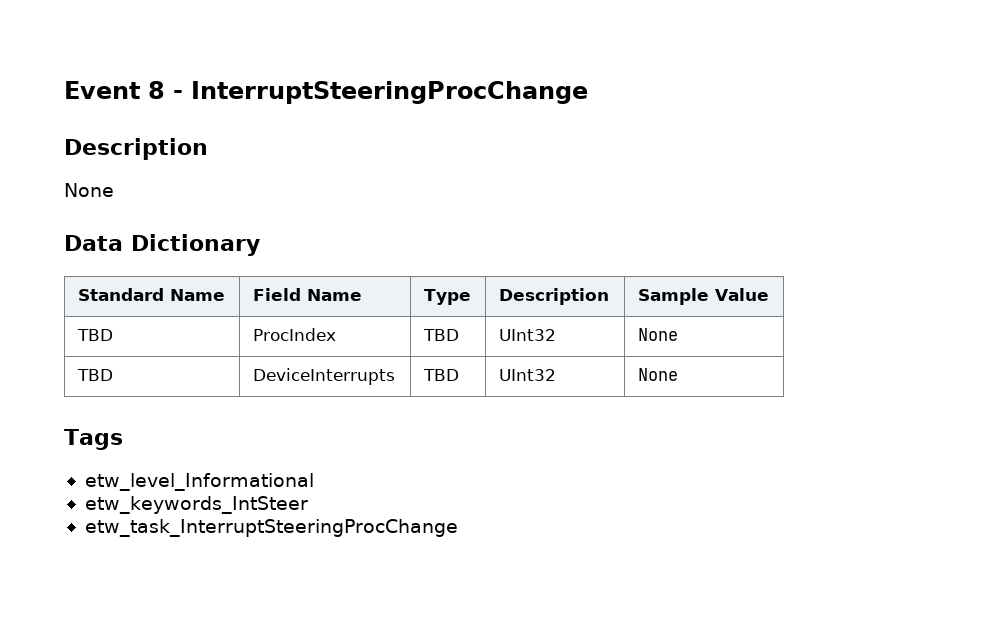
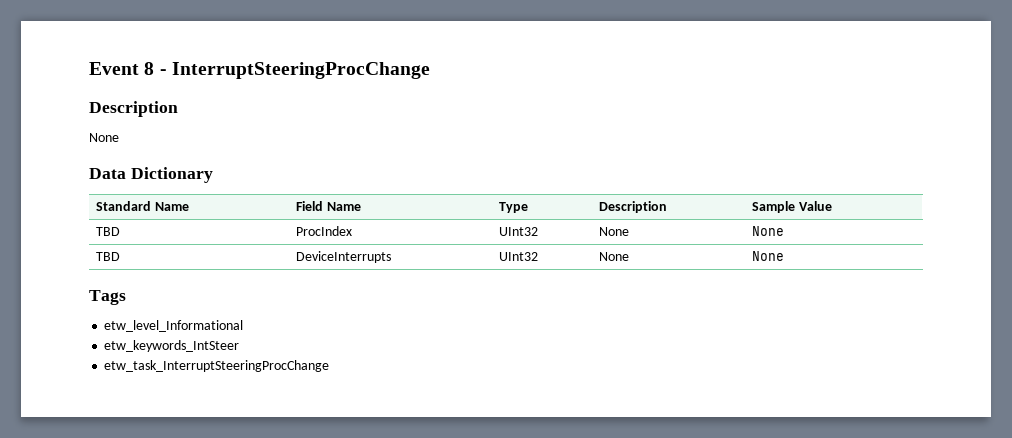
- TBD | ProcIndex | TBD | UInt32 | None
+ TBD | ProcIndex | UInt32 | None | None
- TBD | DeviceInterrupts | TBD | UInt32 | None
+ TBD | DeviceInterrupts | UInt32 | None | None

